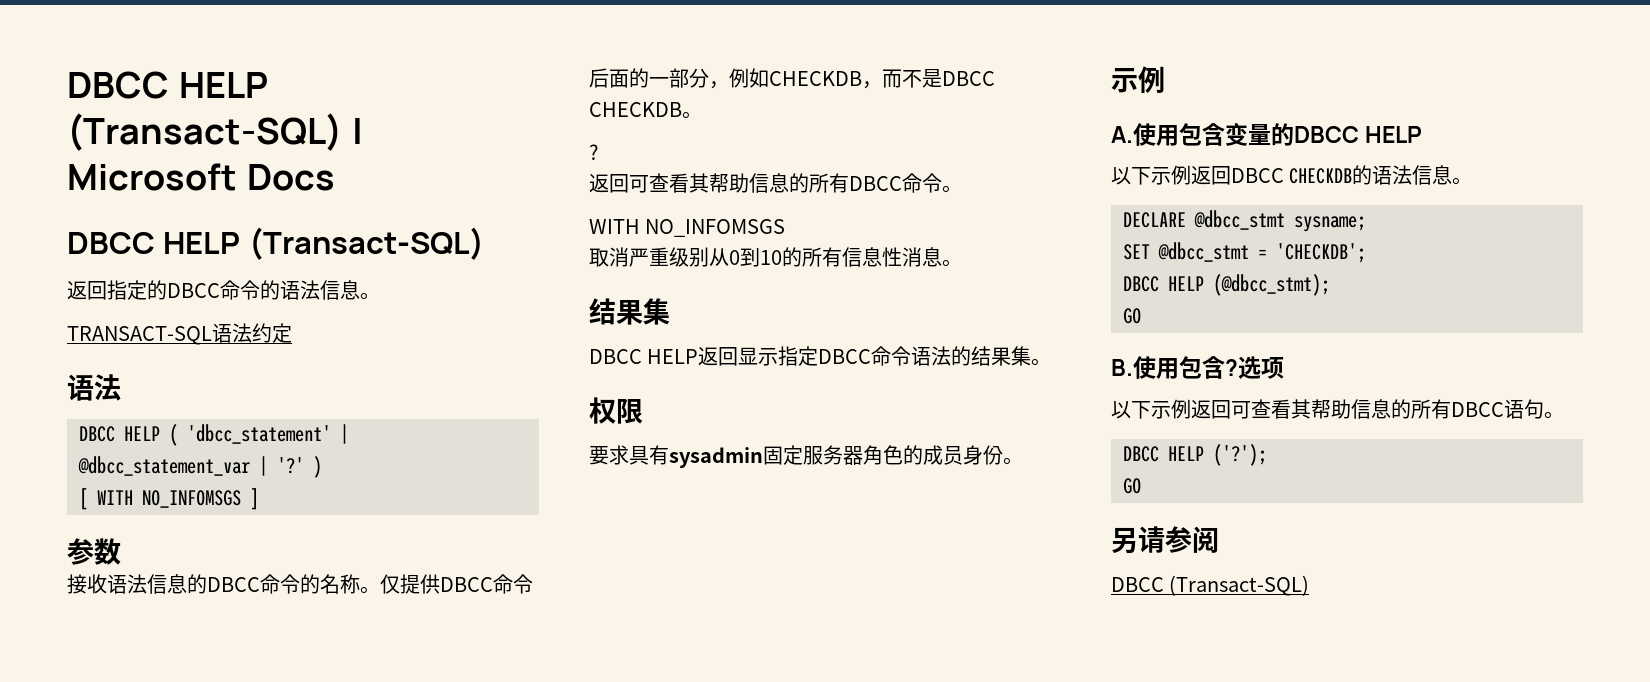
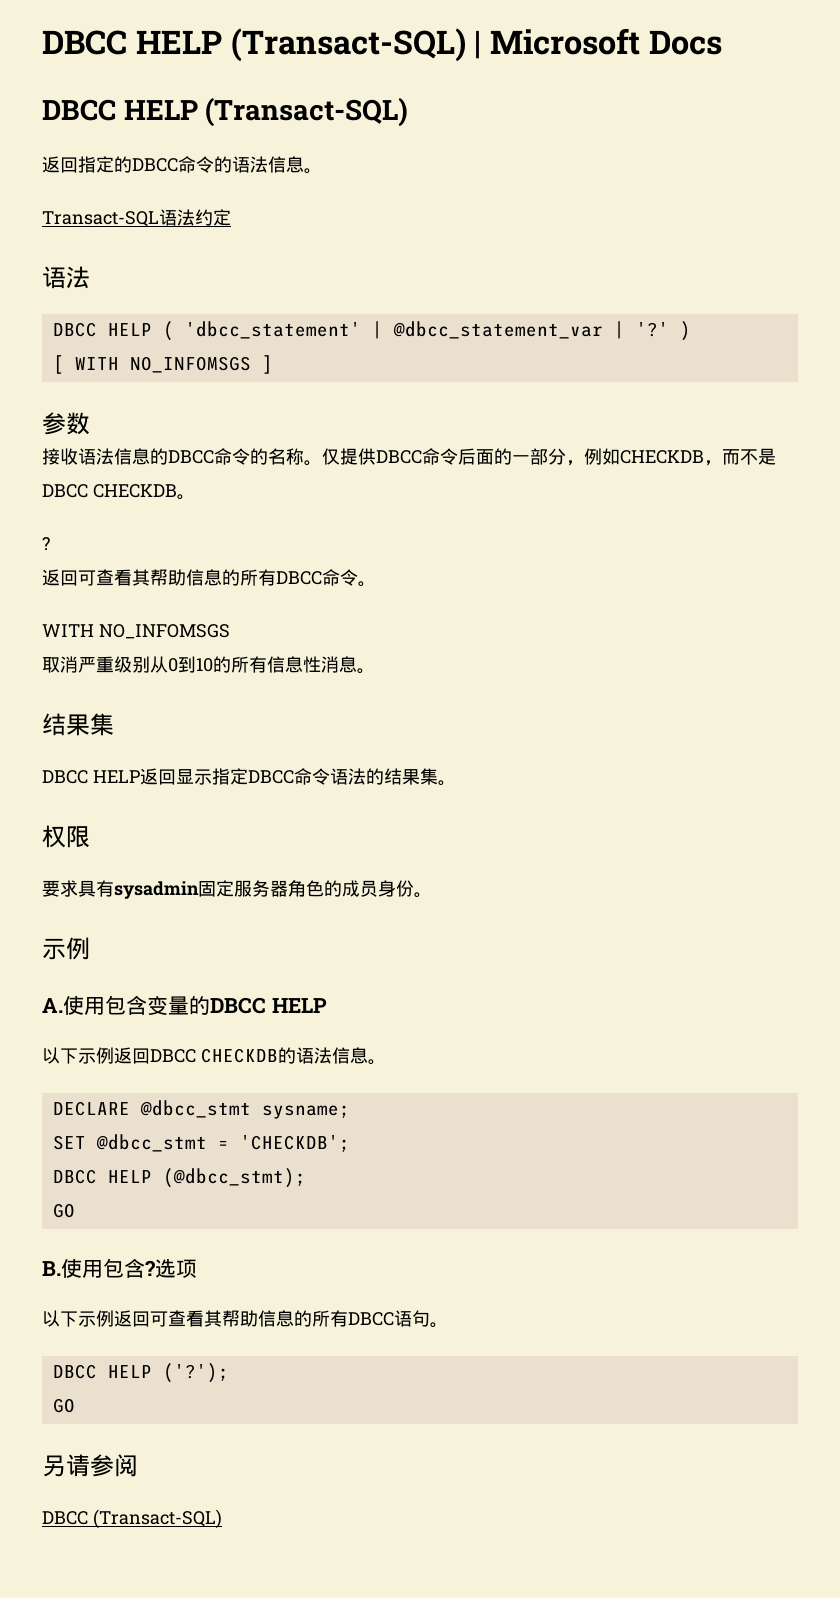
- TRANSACT-SQL语法约定
+ Transact-SQL语法约定

